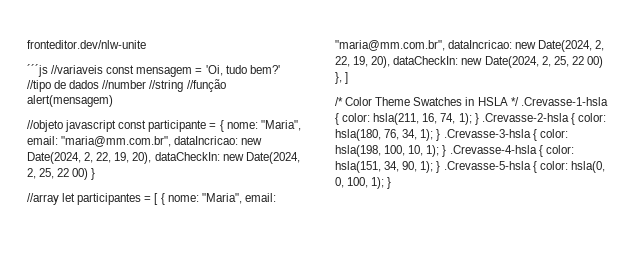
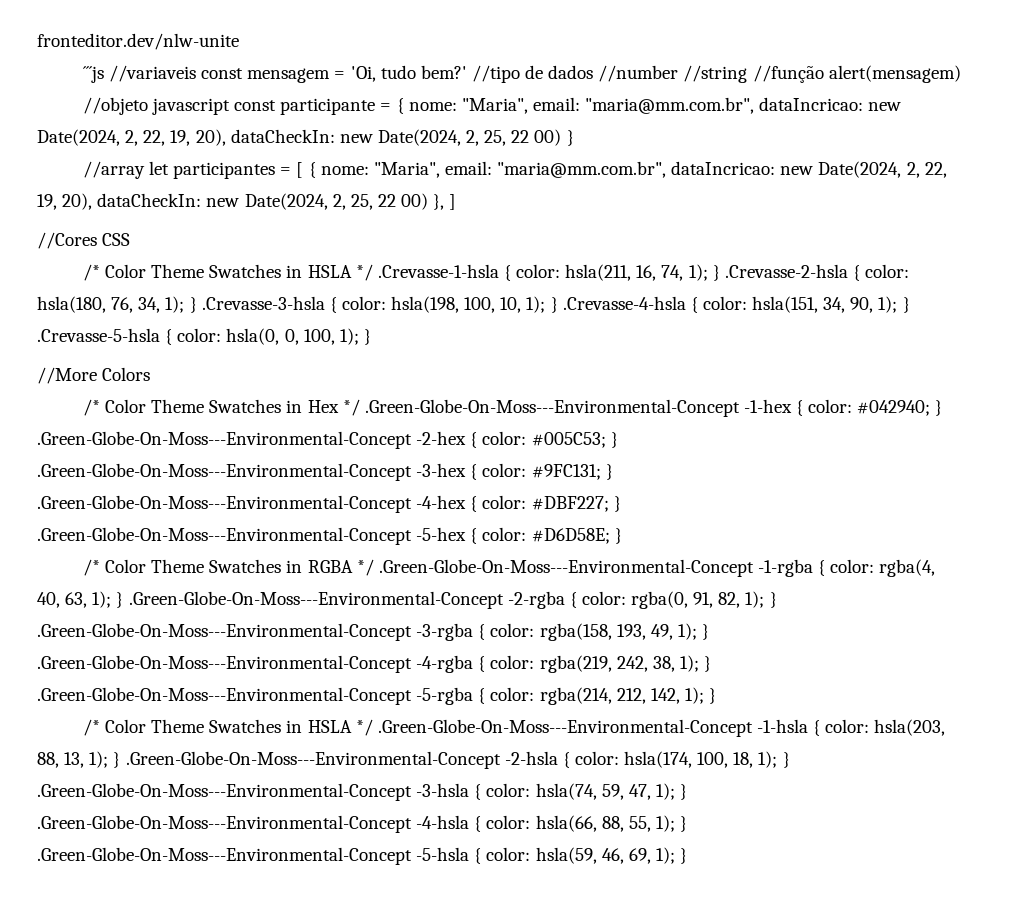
+ //Cores CSS
+ //More Colors
+ /* Color Theme Swatches in Hex */ .Green-Globe-On-Moss---Environmental-Concept -1-hex { color: #042940; } .Green-Globe-On-Moss---Environmental-Concept -2-hex { color: #005C53; } .Green-Globe-On-Moss---Environmental-Concept -3-hex { color: #9FC131; } .Green-Globe-On-Moss---Environmental-Concept -4-hex { color: #DBF227; } .Green-Globe-On-Moss---Environmental-Concept -5-hex { color: #D6D58E; }
+ /* Color Theme Swatches in RGBA */ .Green-Globe-On-Moss---Environmental-Concept -1-rgba { color: rgba(4, 40, 63, 1); } .Green-Globe-On-Moss---Environmental-Concept -2-rgba { color: rgba(0, 91, 82, 1); } .Green-Globe-On-Moss---Environmental-Concept -3-rgba { color: rgba(158, 193, 49, 1); } .Green-Globe-On-Moss---Environmental-Concept -4-rgba { color: rgba(219, 242, 38, 1); } .Green-Globe-On-Moss---Environmental-Concept -5-rgba { color: rgba(214, 212, 142, 1); }
+ /* Color Theme Swatches in HSLA */ .Green-Globe-On-Moss---Environmental-Concept -1-hsla { color: hsla(203, 88, 13, 1); } .Green-Globe-On-Moss---Environmental-Concept -2-hsla { color: hsla(174, 100, 18, 1); } .Green-Globe-On-Moss---Environmental-Concept -3-hsla { color: hsla(74, 59, 47, 1); } .Green-Globe-On-Moss---Environmental-Concept -4-hsla { color: hsla(66, 88, 55, 1); } .Green-Globe-On-Moss---Environmental-Concept -5-hsla { color: hsla(59, 46, 69, 1); }

